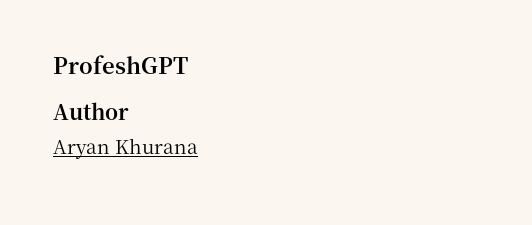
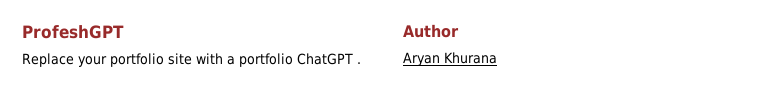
+ Replace your portfolio site with a portfolio ChatGPT .

